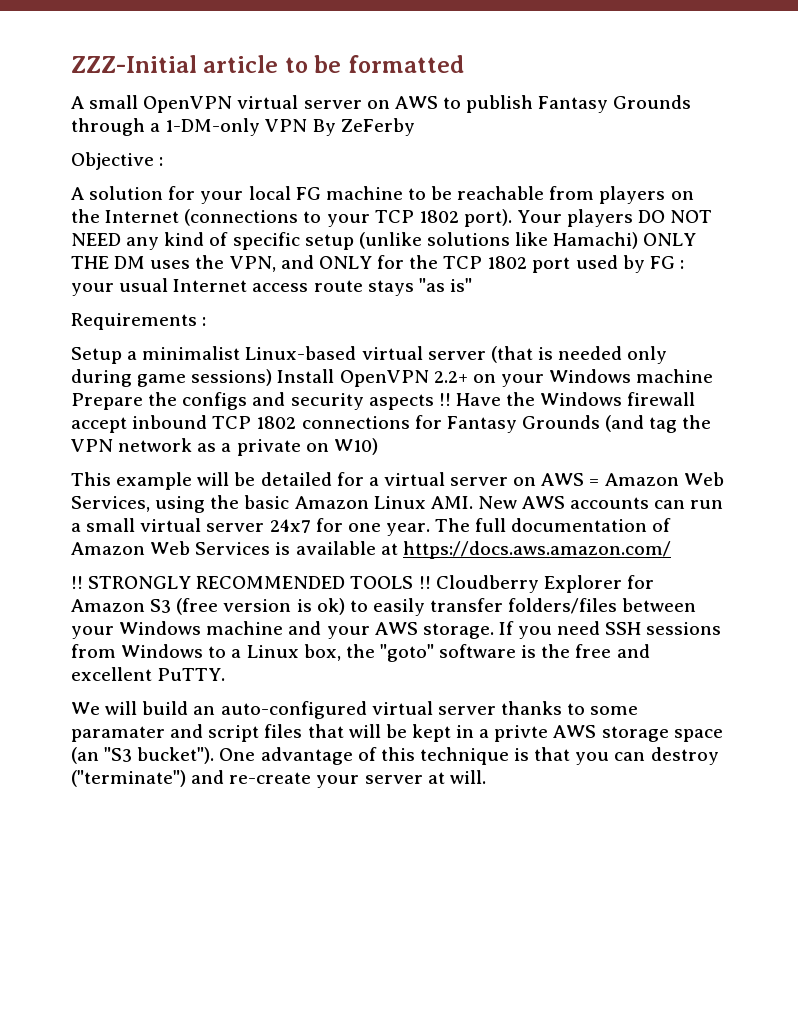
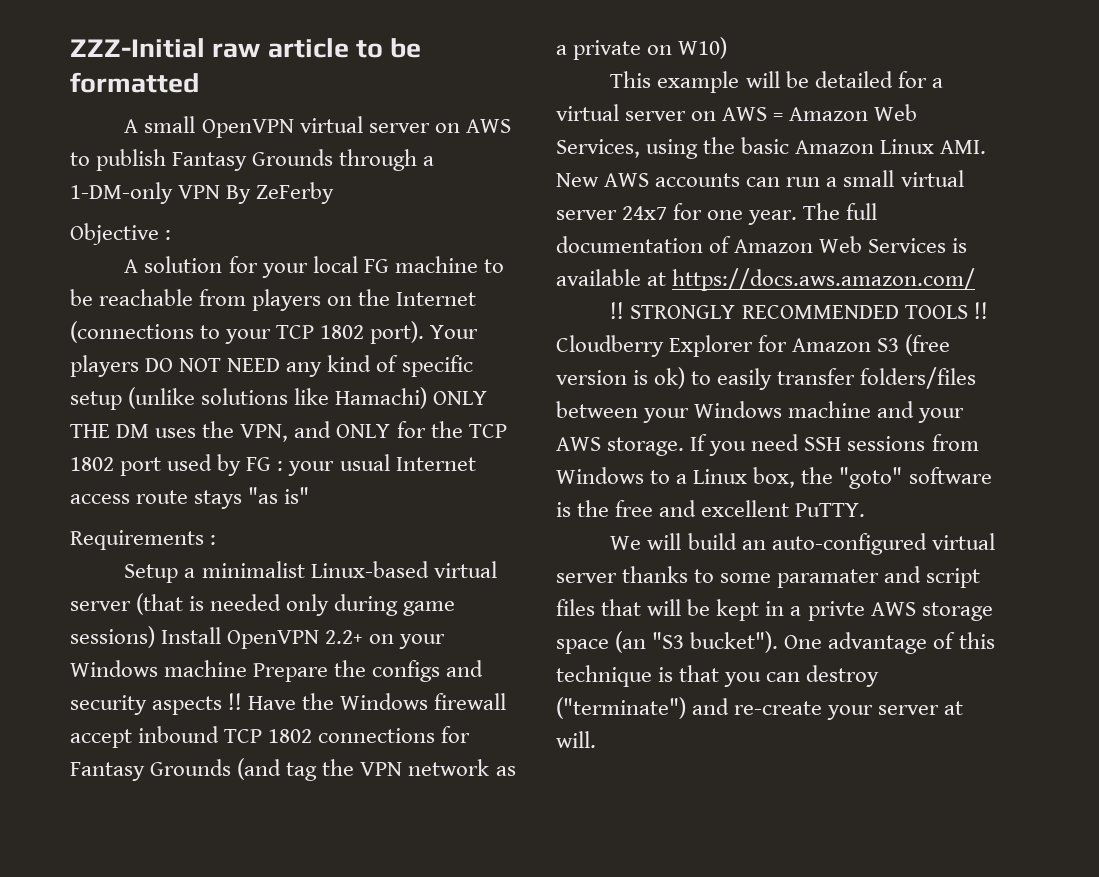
- ZZZ-Initial article to be formatted
+ ZZZ-Initial raw article to be formatted

